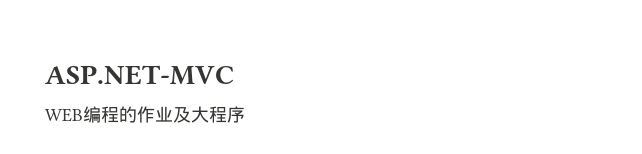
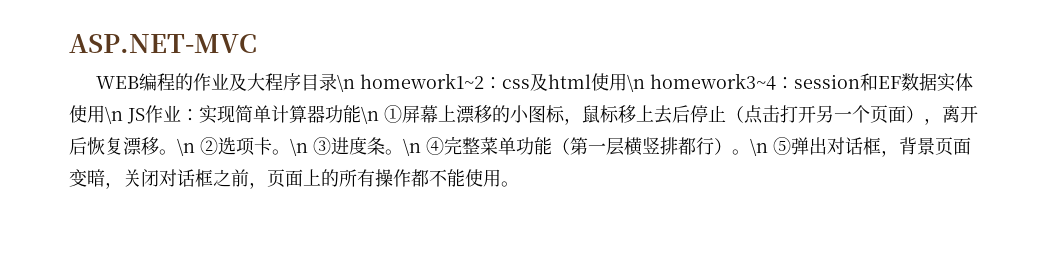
- WEB编程的作业及大程序
+ WEB编程的作业及大程序目录\n homework1~2：css及html使用\n homework3~4：session和EF数据实体使用\n JS作业：实现简单计算器功能\n ①屏幕上漂移的小图标，鼠标移上去后停止（点击打开另一个页面），离开后恢复漂移。\n ②选项卡。\n ③进度条。\n ④完整菜单功能（第一层横竖排都行）。\n ⑤弹出对话框，背景页面变暗，关闭对话框之前，页面上的所有操作都不能使用。

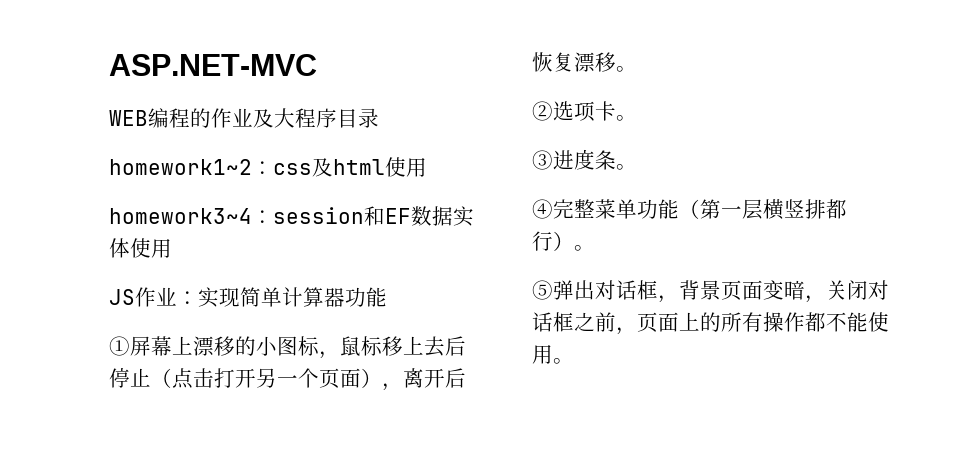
- WEB编程的作业及大程序目录\n homework1~2：
+ WEB编程的作业及大程序目录
+ homework1~2：
- css及html使用\n homework3~4：
+ css及html使用
+ homework3~4：
- session和EF数据实体使用\n JS作业：
+ session和EF数据实体使用
+ JS作业：
- 实现简单计算器功能\n ①屏幕上漂移的小图标，鼠标移上去后停止（点击打开另一个页面），离开后恢复漂移。\n ②选项卡。\n ③进度条。\n ④完整菜单功能（第一层横竖排都行）。\n ⑤弹出对话框，背景页面变暗，关闭对话框之前，页面上的所有操作都不能使用。
+ 实现简单计算器功能
+ ①屏幕上漂移的小图标，鼠标移上去后停止（点击打开另一个页面），离开后恢复漂移。
+ ②选项卡。
+ ③进度条。
+ ④完整菜单功能（第一层横竖排都行）。
+ ⑤弹出对话框，背景页面变暗，关闭对话框之前，页面上的所有操作都不能使用。

